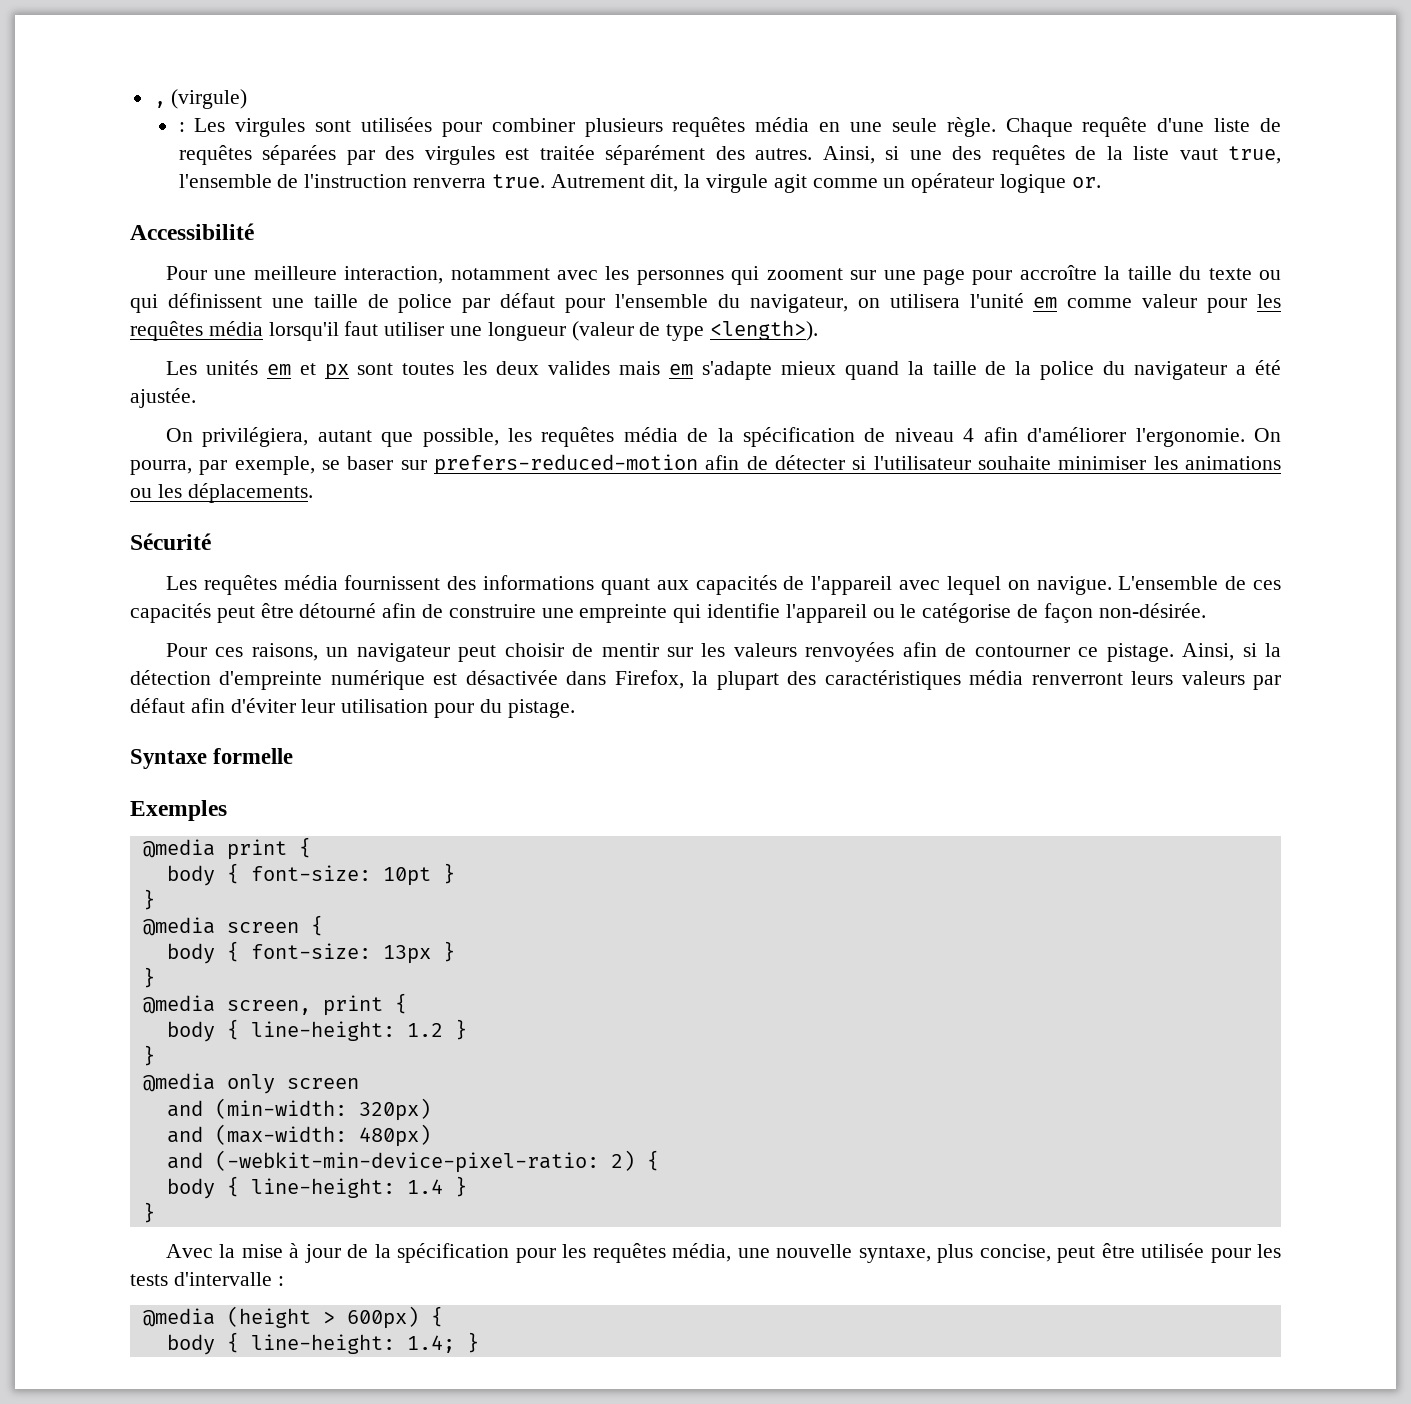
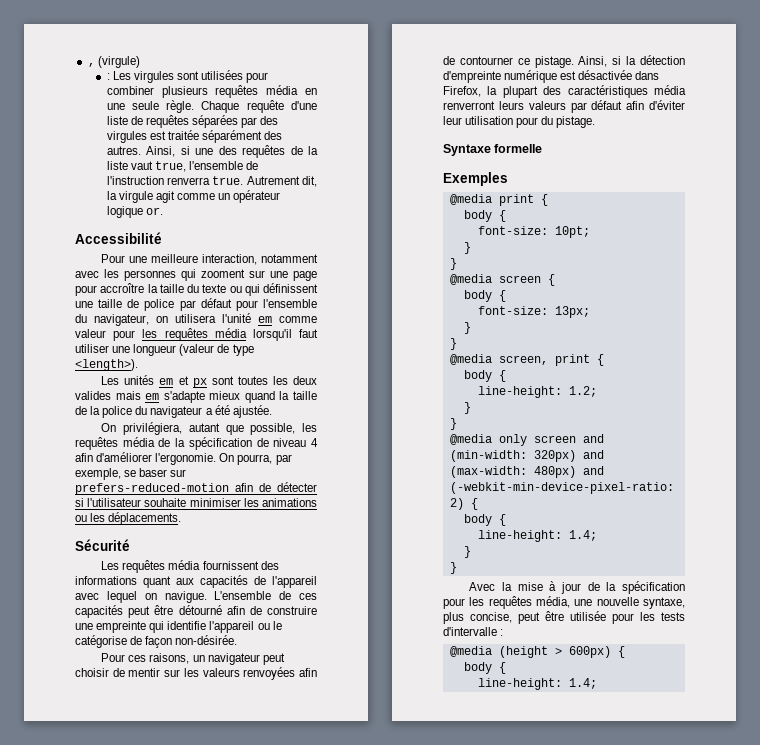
  @media print {
- body { font-size: 10pt }
+ body {
+ font-size: 10pt;
+ }
  @media screen {
- body { font-size: 13px }
+ body {
+ font-size: 13px;
+ }
  @media screen, print {
- body { line-height: 1.2 }
+ body {
+ line-height: 1.2;
+ }
- @media only screen
- and (min-width: 320px)
- and (max-width: 480px)
- and (-webkit-min-device-pixel-ratio: 2) {
- body { line-height: 1.4 }
+ @media only screen and (min-width: 320px) and (max-width: 480px) and (-webkit-min-device-pixel-ratio: 2) {
+ body {
+ line-height: 1.4;
+ }
  @media (height > 600px) {
- body { line-height: 1.4; }
+ body {
+ line-height: 1.4;

